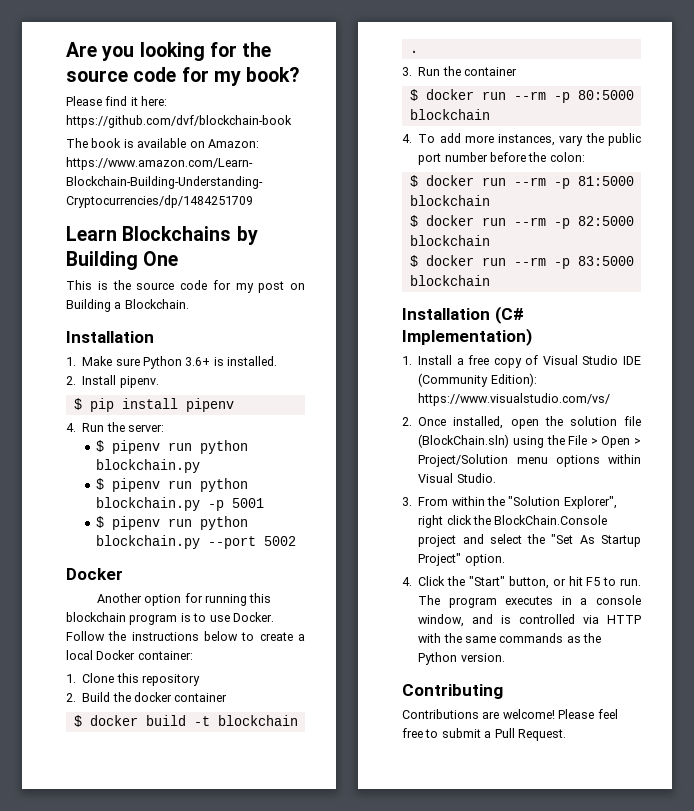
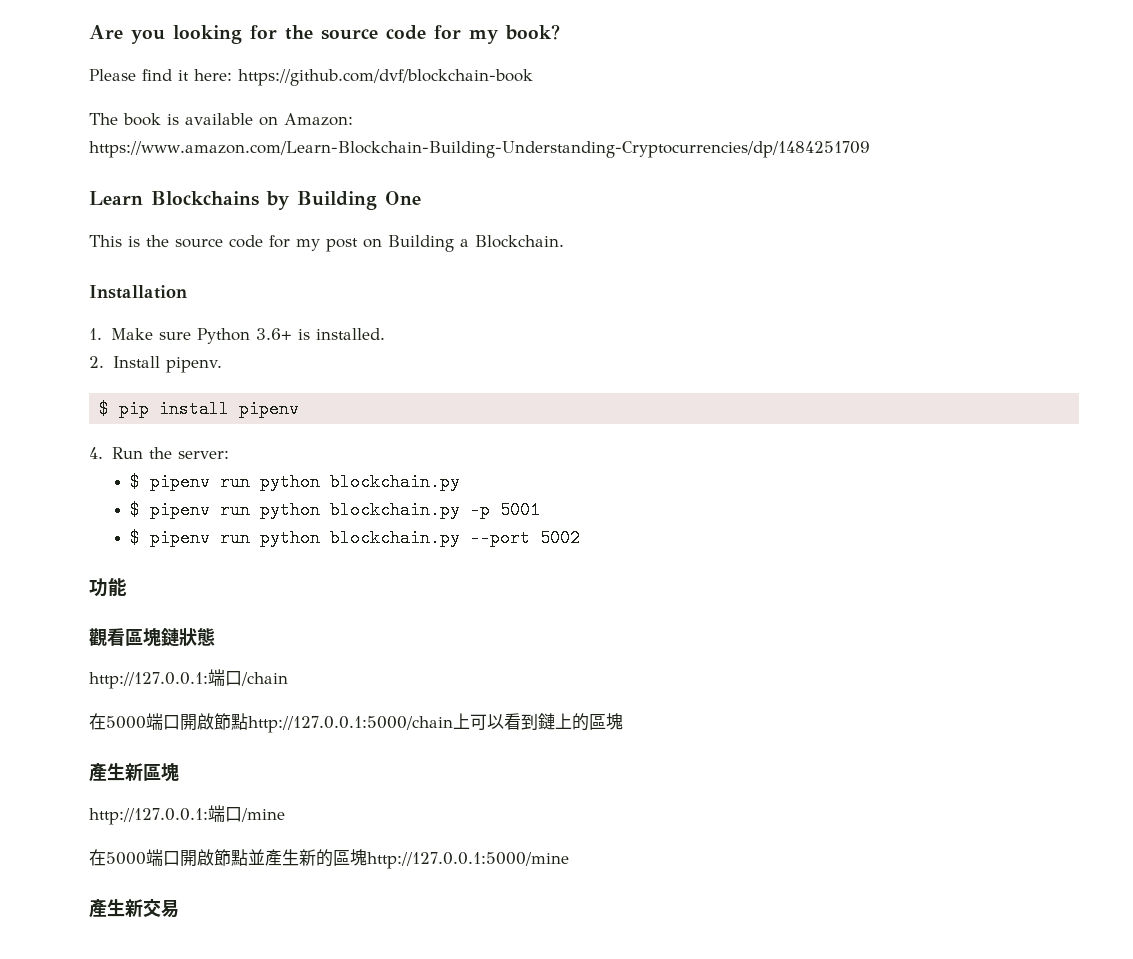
  $ pipenv run python blockchain.py --port 5002
- Docker
- Another option for running this blockchain program is to use Docker. Follow the instructions below to create a local Docker container:
- 1. Clone this repository
- 2. Build the docker container
- $ docker build -t blockchain .
- 3. Run the container
- $ docker run --rm -p 80:5000 blockchain
- 4. To add more instances, vary the public port number before the colon:
- $ docker run --rm -p 81:5000 blockchain
- $ docker run --rm -p 82:5000 blockchain
- $ docker run --rm -p 83:5000 blockchain
- Installation (C# Implementation)
- 1. Install a free copy of Visual Studio IDE (Community Edition): https://www.visualstudio.com/vs/
- 2. Once installed, open the solution file (BlockChain.sln) using the File > Open > Project/Solution menu options within Visual Studio.
- 3. From within the "Solution Explorer", right click the BlockChain.Console project and select the "Set As Startup Project" option.
- 4. Click the "Start" button, or hit F5 to run. The program executes in a console window, and is controlled via HTTP with the same commands as the Python version.
- Contributing
- Contributions are welcome! Please feel free to submit a Pull Request.
+ 功能
+ 觀看區塊鏈狀態
+ http://127.0.0.1:端口/chain
+ 在5000端口開啟節點http://127.0.0.1:5000/chain上可以看到鏈上的區塊
+ 產生新區塊
+ http://127.0.0.1:端口/mine
+ 在5000端口開啟節點並產生新的區塊http://127.0.0.1:5000/mine
+ 產生新交易

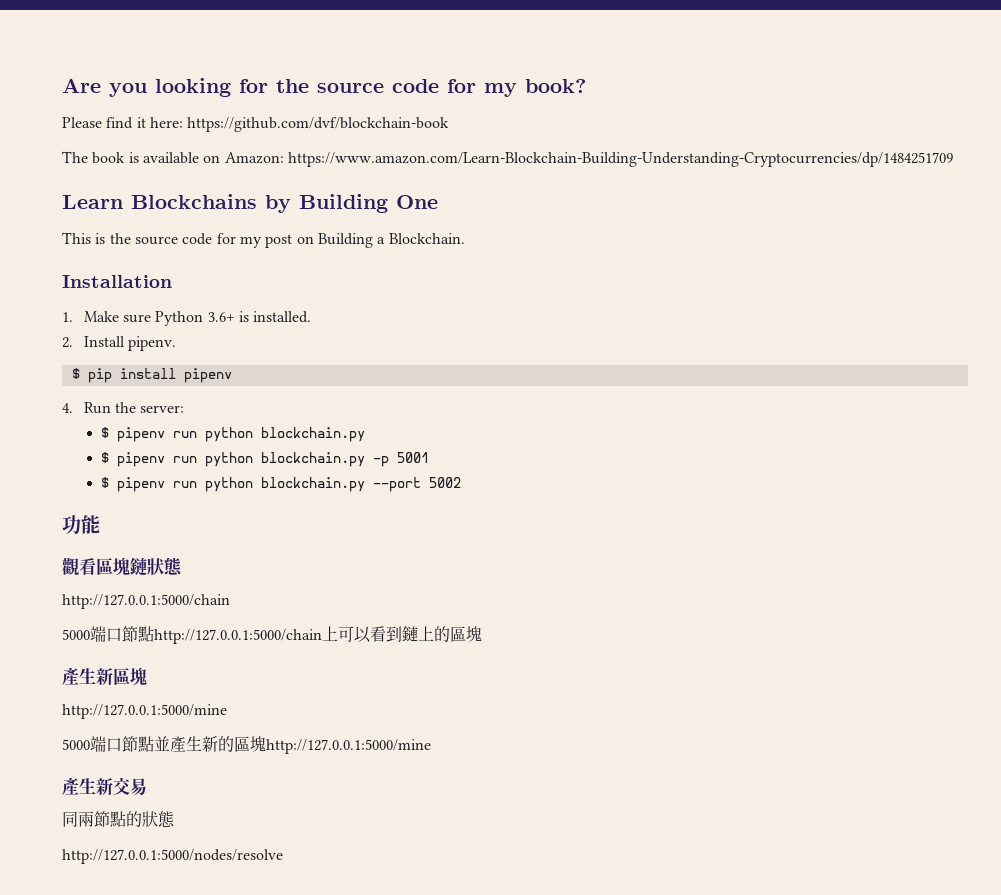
  觀看區塊鏈狀態
- http://127.0.0.1:端口/chain
- 在5000端口開啟節點http://127.0.0.1:5000/chain上可以看到鏈上的區塊
+ http://127.0.0.1:5000/chain
+ 5000端口節點http://127.0.0.1:5000/chain上可以看到鏈上的區塊
  產生新區塊
- http://127.0.0.1:端口/mine
- 在5000端口開啟節點並產生新的區塊http://127.0.0.1:5000/mine
+ http://127.0.0.1:5000/mine
+ 5000端口節點並產生新的區塊http://127.0.0.1:5000/mine
+ 同兩節點的狀態
+ http://127.0.0.1:5000/nodes/resolve

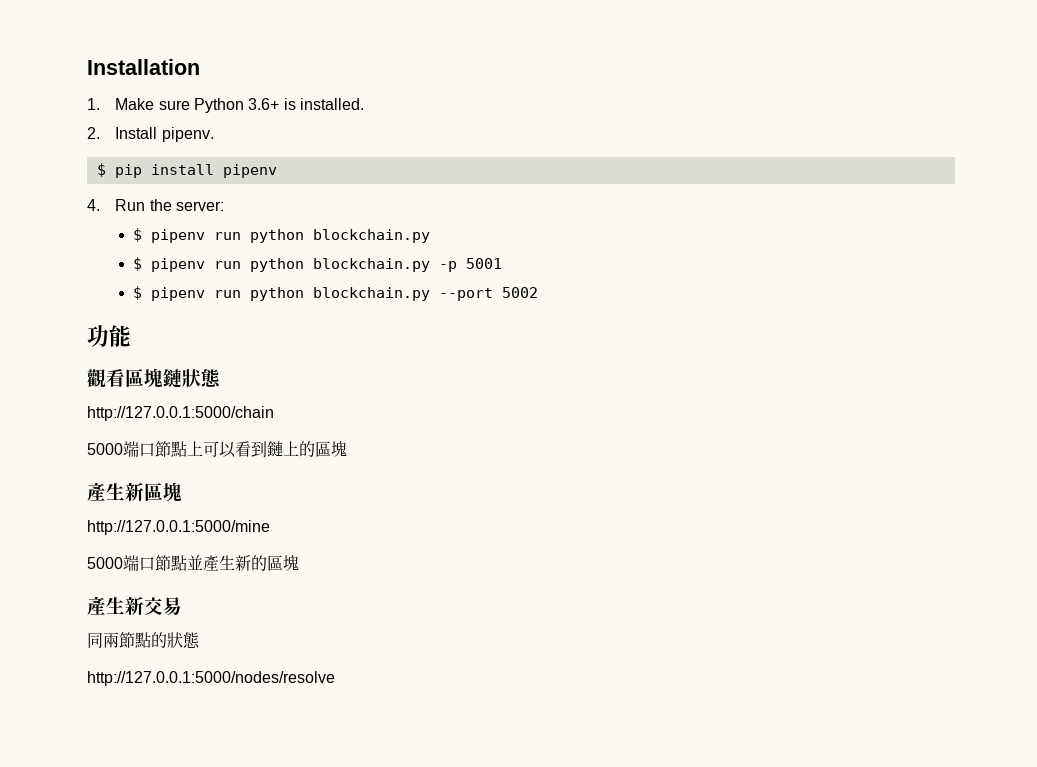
- Are you looking for the source code for my book?
- Please find it here: https://github.com/dvf/blockchain-book
- The book is available on Amazon: https://www.amazon.com/Learn-Blockchain-Building-Understanding-Cryptocurrencies/dp/1484251709
- Learn Blockchains by Building One
- This is the source code for my post on Building a Blockchain.
- 5000端口節點http://127.0.0.1:5000/chain上可以看到鏈上的區塊
+ 5000端口節點上可以看到鏈上的區塊
- 5000端口節點並產生新的區塊http://127.0.0.1:5000/mine
+ 5000端口節點並產生新的區塊

